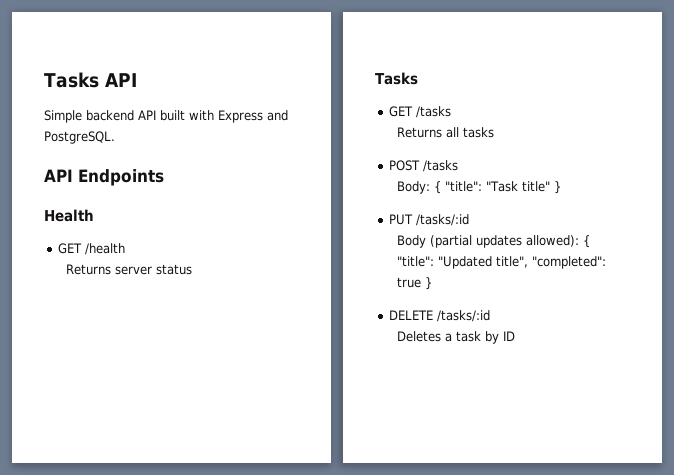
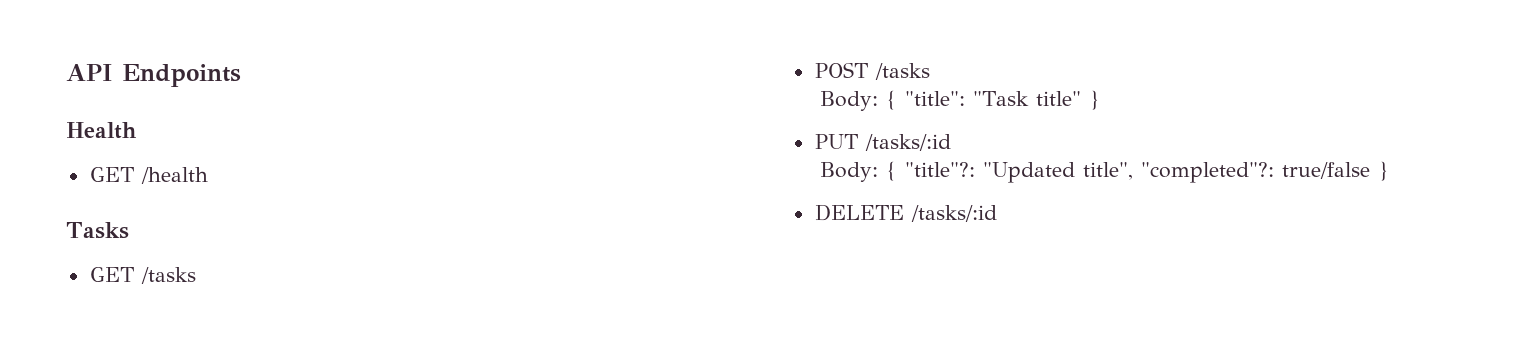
- Tasks API
- Simple backend API built with Express and PostgreSQL.
- Returns server status
- Returns all tasks
- Body (partial updates allowed): { "title": "Updated title", "completed": true }
+ Body: { "title"?: "Updated title", "completed"?: true/false }
  DELETE /tasks/:id
- Deletes a task by ID

